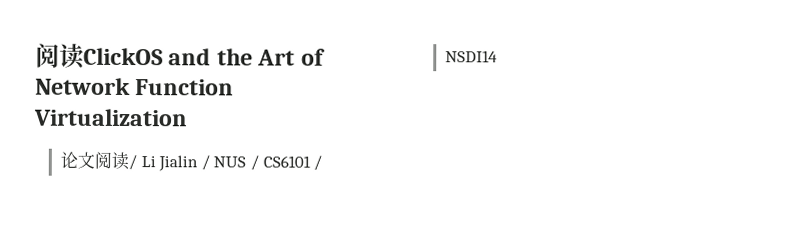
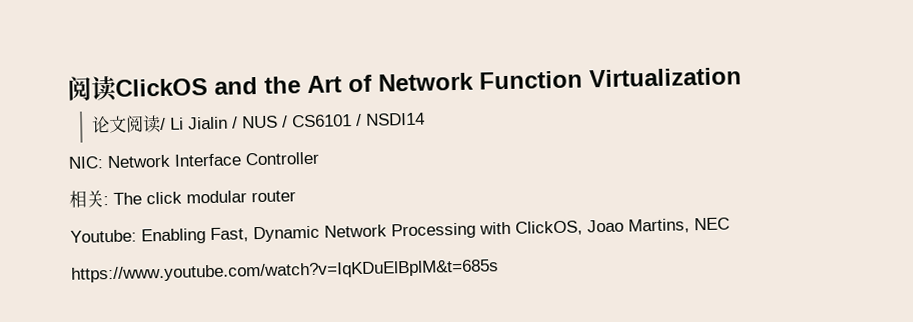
+ NIC: Network Interface Controller
+ 相关: The click modular router
+ Youtube: Enabling Fast, Dynamic Network Processing with ClickOS, Joao Martins, NEC
+ https://www.youtube.com/watch?v=IqKDuElBplM&t=685s

